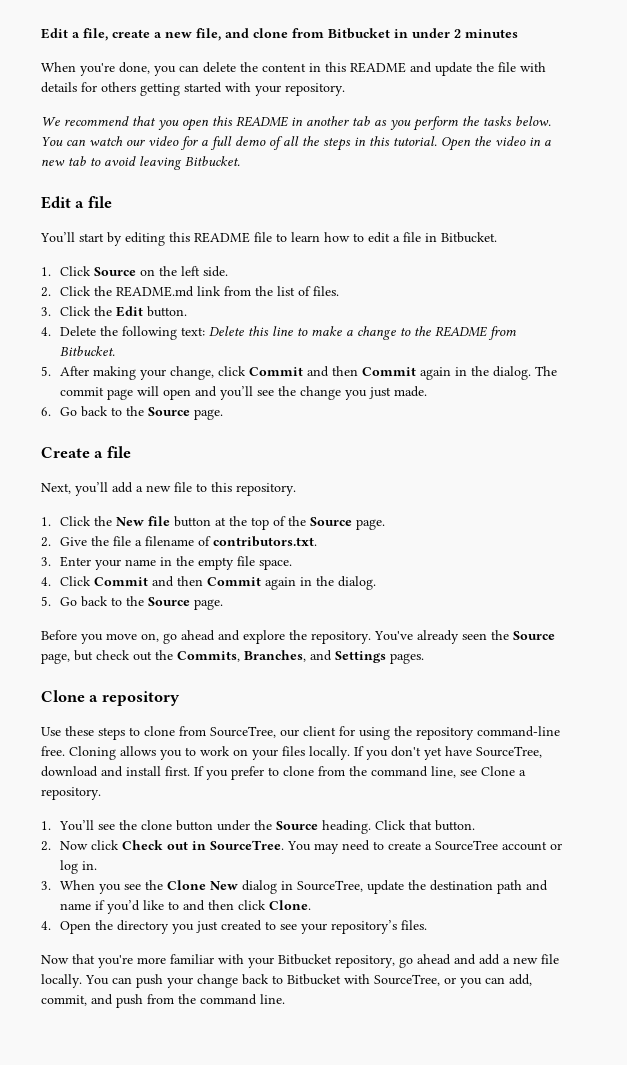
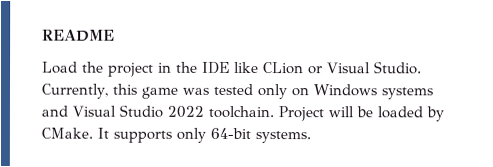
- Edit a file, create a new file, and clone from Bitbucket in under 2 minutes
- When you're done, you can delete the content in this README and update the file with details for others getting started with your repository.
- We recommend that you open this README in another tab as you perform the tasks below. You can watch our video for a full demo of all the steps in this tutorial. Open the video in a new tab to avoid leaving Bitbucket.
- Edit a file
- You’ll start by editing this README file to learn how to edit a file in Bitbucket.
- 1. Click Source on the left side.
- 2. Click the README.md link from the list of files.
- 3. Click the Edit button.
- 4. Delete the following text: Delete this line to make a change to the README from Bitbucket.
- 5. After making your change, click Commit and then Commit again in the dialog. The commit page will open and you’ll see the change you just made.
- 6. Go back to the Source page.
- Create a file
- Next, you’ll add a new file to this repository.
- 1. Click the New file button at the top of the Source page.
- 2. Give the file a filename of contributors.txt.
- 3. Enter your name in the empty file space.
- 4. Click Commit and then Commit again in the dialog.
- 5. Go back to the Source page.
- Before you move on, go ahead and explore the repository. You've already seen the Source page, but check out the Commits, Branches, and Settings pages.
- Clone a repository
- Use these steps to clone from SourceTree, our client for using the repository command-line free. Cloning allows you to work on your files locally. If you don't yet have SourceTree, download and install first. If you prefer to clone from the command line, see Clone a repository.
- 1. You’ll see the clone button under the Source heading. Click that button.
- 2. Now click Check out in SourceTree. You may need to create a SourceTree account or log in.
- 3. When you see the Clone New dialog in SourceTree, update the destination path and name if you’d like to and then click Clone.
- 4. Open the directory you just created to see your repository’s files.
- Now that you're more familiar with your Bitbucket repository, go ahead and add a new file locally. You can push your change back to Bitbucket with SourceTree, or you can add, commit, and push from the command line.
+ README
+ Load the project in the IDE like CLion or Visual Studio. Currently, this game was tested only on Windows systems and Visual Studio 2022 toolchain. Project will be loaded by CMake. It supports only 64-bit systems.

